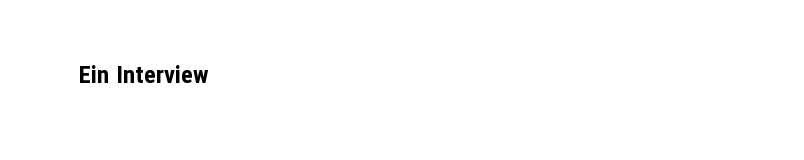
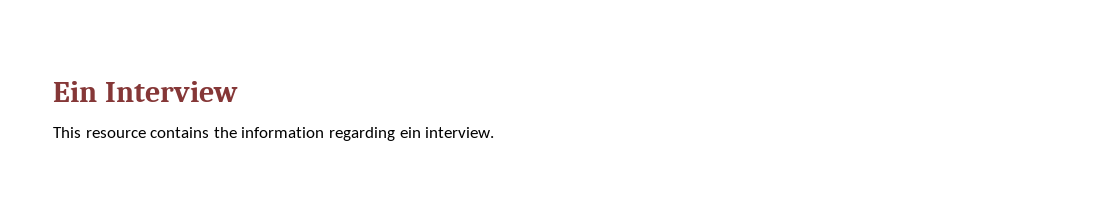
+ This resource contains the information regarding ein interview.

